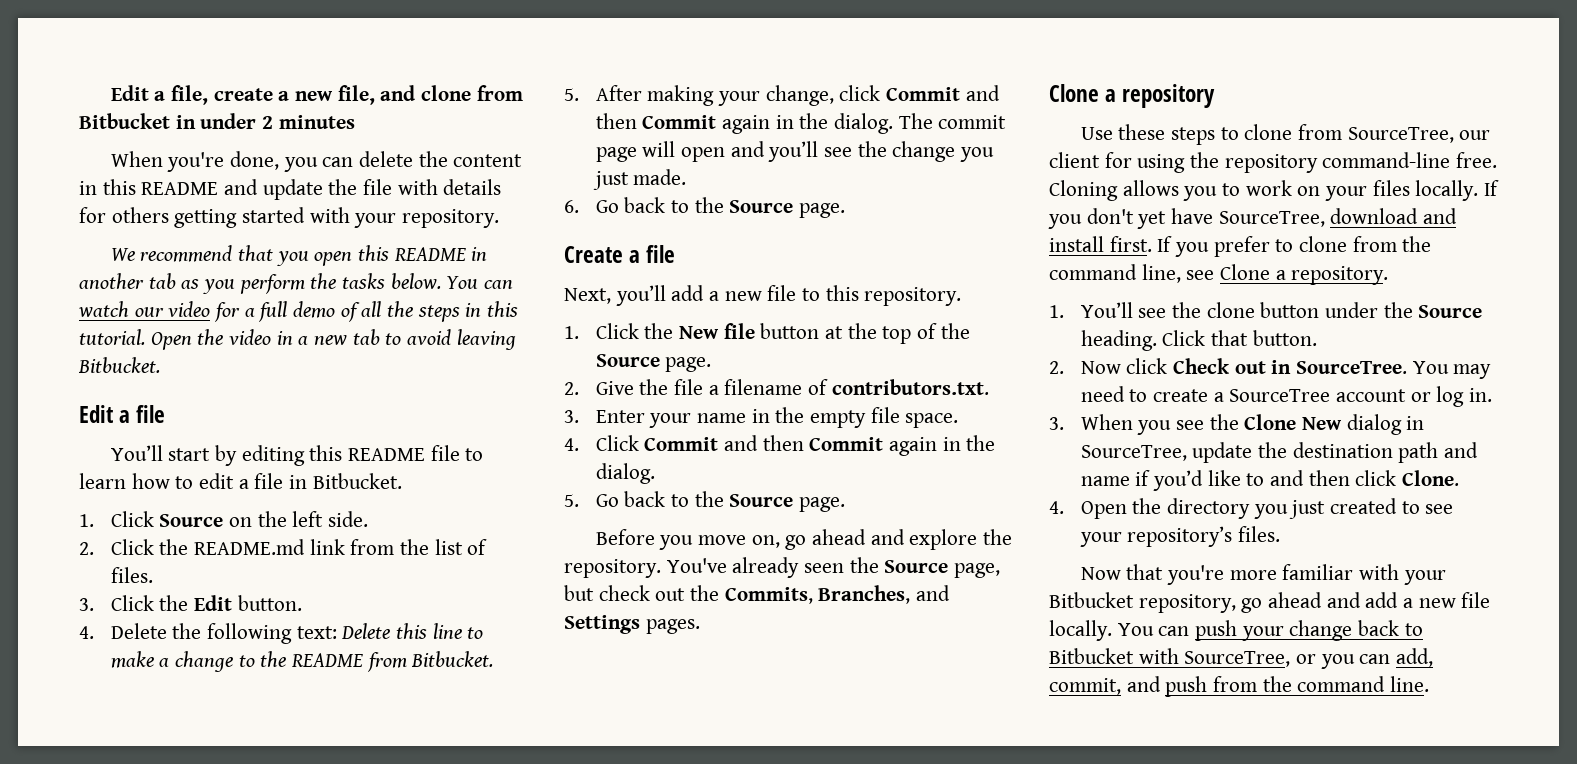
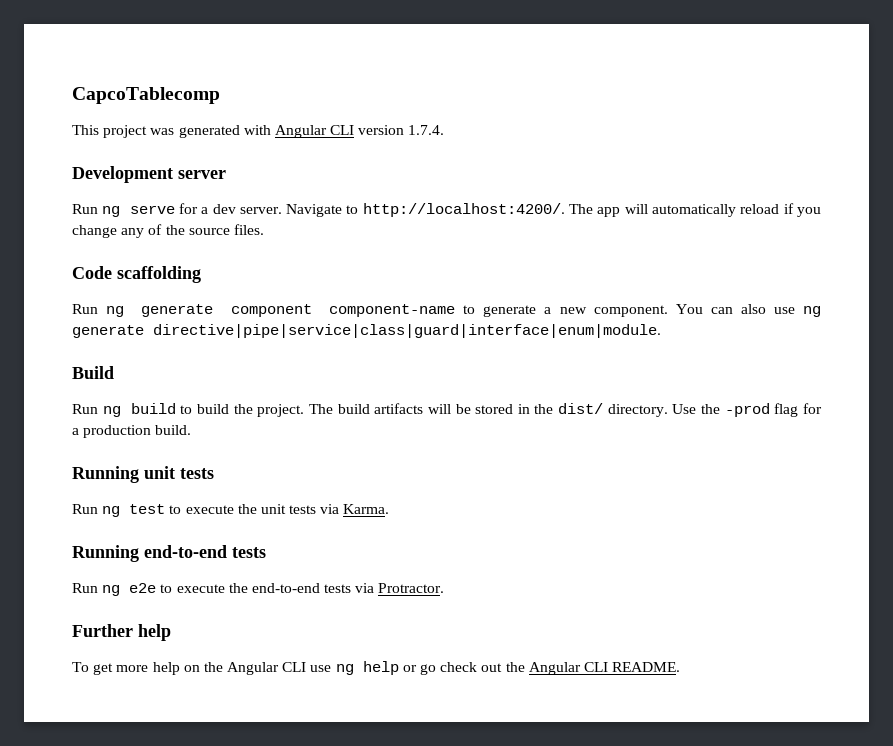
- Edit a file, create a new file, and clone from Bitbucket in under 2 minutes
- When you're done, you can delete the content in this README and update the file with details for others getting started with your repository.
- We recommend that you open this README in another tab as you perform the tasks below. You can watch our video for a full demo of all the steps in this tutorial. Open the video in a new tab to avoid leaving Bitbucket.
- Edit a file
- You’ll start by editing this README file to learn how to edit a file in Bitbucket.
- 1. Click Source on the left side.
- 2. Click the README.md link from the list of files.
- 3. Click the Edit button.
- 4. Delete the following text: Delete this line to make a change to the README from Bitbucket.
- 5. After making your change, click Commit and then Commit again in the dialog. The commit page will open and you’ll see the change you just made.
- 6. Go back to the Source page.
- Create a file
- Next, you’ll add a new file to this repository.
- 1. Click the New file button at the top of the Source page.
- 2. Give the file a filename of contributors.txt.
- 3. Enter your name in the empty file space.
- 4. Click Commit and then Commit again in the dialog.
- 5. Go back to the Source page.
- Before you move on, go ahead and explore the repository. You've already seen the Source page, but check out the Commits, Branches, and Settings pages.
- Clone a repository
- Use these steps to clone from SourceTree, our client for using the repository command-line free. Cloning allows you to work on your files locally. If you don't yet have SourceTree, download and install first. If you prefer to clone from the command line, see Clone a repository.
- 1. You’ll see the clone button under the Source heading. Click that button.
- 2. Now click Check out in SourceTree. You may need to create a SourceTree account or log in.
- 3. When you see the Clone New dialog in SourceTree, update the destination path and name if you’d like to and then click Clone.
- 4. Open the directory you just created to see your repository’s files.
- Now that you're more familiar with your Bitbucket repository, go ahead and add a new file locally. You can push your change back to Bitbucket with SourceTree, or you can add, commit, and push from the command line.
+ CapcoTablecomp
+ This project was generated with Angular CLI version 1.7.4.
+ Development server
+ Run ng serve for a dev server. Navigate to http://localhost:4200/. The app will automatically reload if you change any of the source files.
+ Code scaffolding
+ Run ng generate component component-name to generate a new component. You can also use ng generate directive|pipe|service|class|guard|interface|enum|module.
+ Build
+ Run ng build to build the project. The build artifacts will be stored in the dist/ directory. Use the -prod flag for a production build.
+ Running unit tests
+ Run ng test to execute the unit tests via Karma.
+ Running end-to-end tests
+ Run ng e2e to execute the end-to-end tests via Protractor.
+ Further help
+ To get more help on the Angular CLI use ng help or go check out the Angular CLI README.

